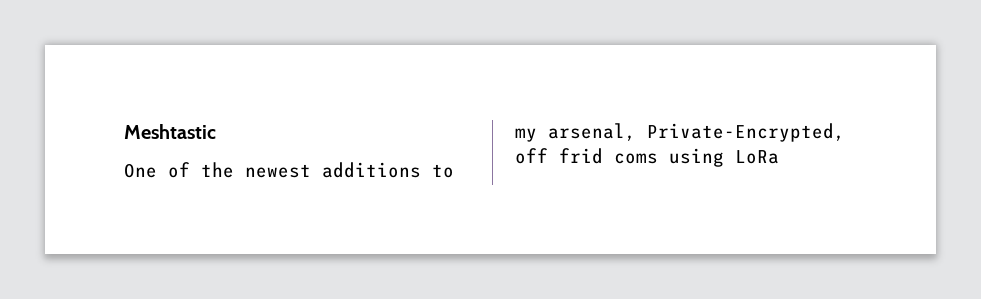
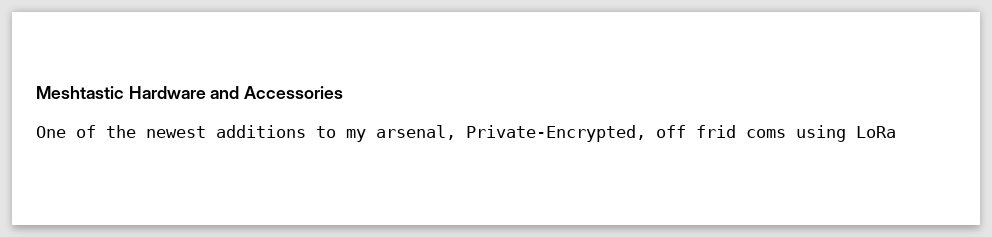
- Meshtastic
+ Meshtastic Hardware and Accessories

